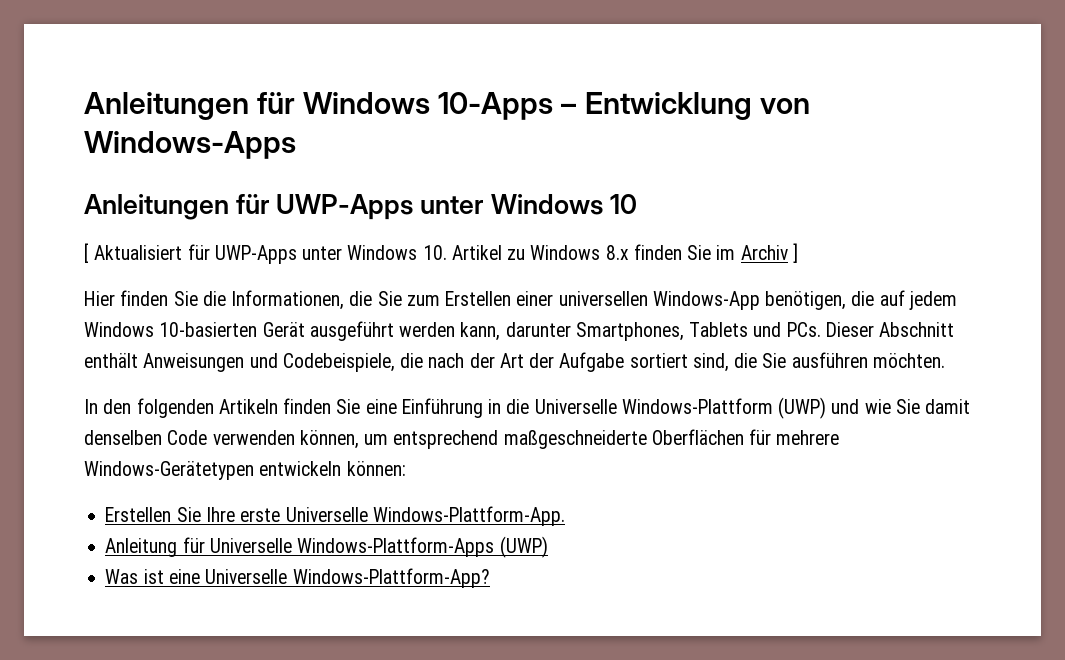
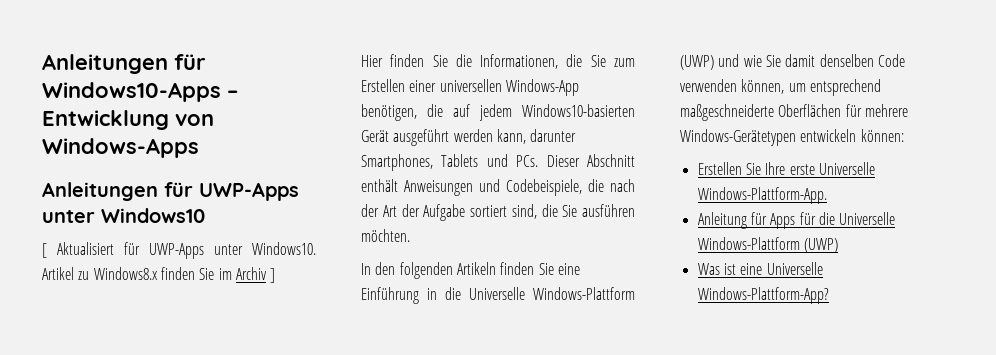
- Anleitungen für Windows 10-Apps – Entwicklung von Windows-Apps
+ Anleitungen für Windows10-Apps – Entwicklung von Windows-Apps
- Anleitungen für UWP-Apps unter Windows 10
+ Anleitungen für UWP-Apps unter Windows10
- [ Aktualisiert für UWP-Apps unter Windows 10. Artikel zu Windows 8.x finden Sie im Archiv ]
+ [ Aktualisiert für UWP-Apps unter Windows10. Artikel zu Windows8.x finden Sie im Archiv ]
- Hier finden Sie die Informationen, die Sie zum Erstellen einer universellen Windows-App benötigen, die auf jedem Windows 10-basierten Gerät ausgeführt werden kann, darunter Smartphones, Tablets und PCs. Dieser Abschnitt enthält Anweisungen und Codebeispiele, die nach der Art der Aufgabe sortiert sind, die Sie ausführen möchten.
+ Hier finden Sie die Informationen, die Sie zum Erstellen einer universellen Windows-App benötigen, die auf jedem Windows10-basierten Gerät ausgeführt werden kann, darunter Smartphones, Tablets und PCs. Dieser Abschnitt enthält Anweisungen und Codebeispiele, die nach der Art der Aufgabe sortiert sind, die Sie ausführen möchten.
- Anleitung für Universelle Windows-Plattform-Apps (UWP)
+ Anleitung für Apps für die Universelle Windows-Plattform (UWP)

